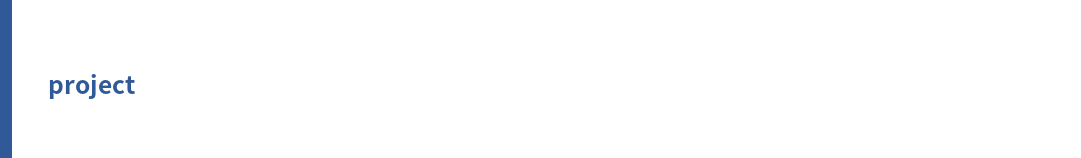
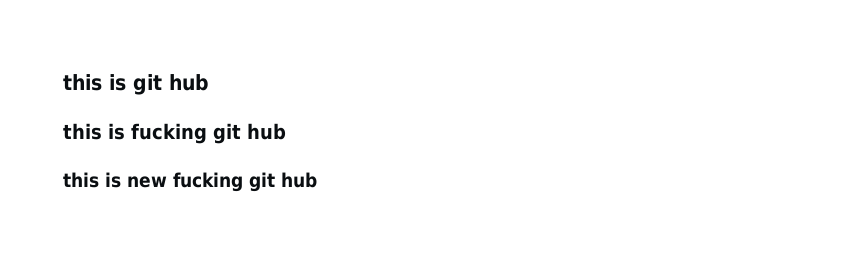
- project
+ this is git hub
+ this is fucking git hub
+ this is new fucking git hub

